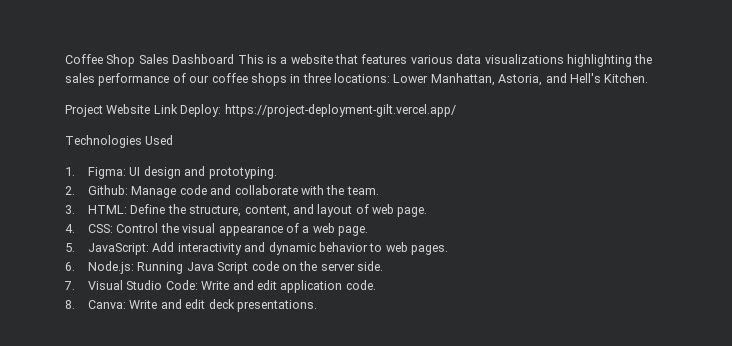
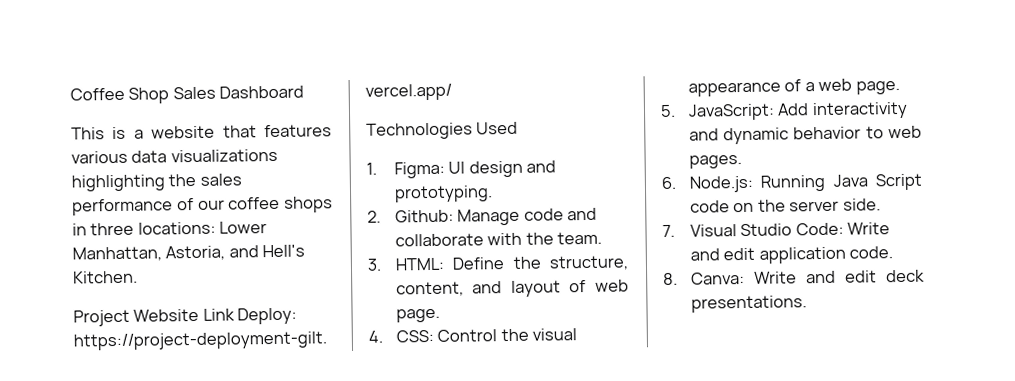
- Coffee Shop Sales Dashboard This is a website that features various data visualizations highlighting the sales performance of our coffee shops in three locations: Lower Manhattan, Astoria, and Hell's Kitchen.
+ Coffee Shop Sales Dashboard
+ This is a website that features various data visualizations highlighting the sales performance of our coffee shops in three locations: Lower Manhattan, Astoria, and Hell's Kitchen.

